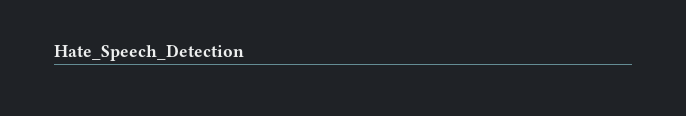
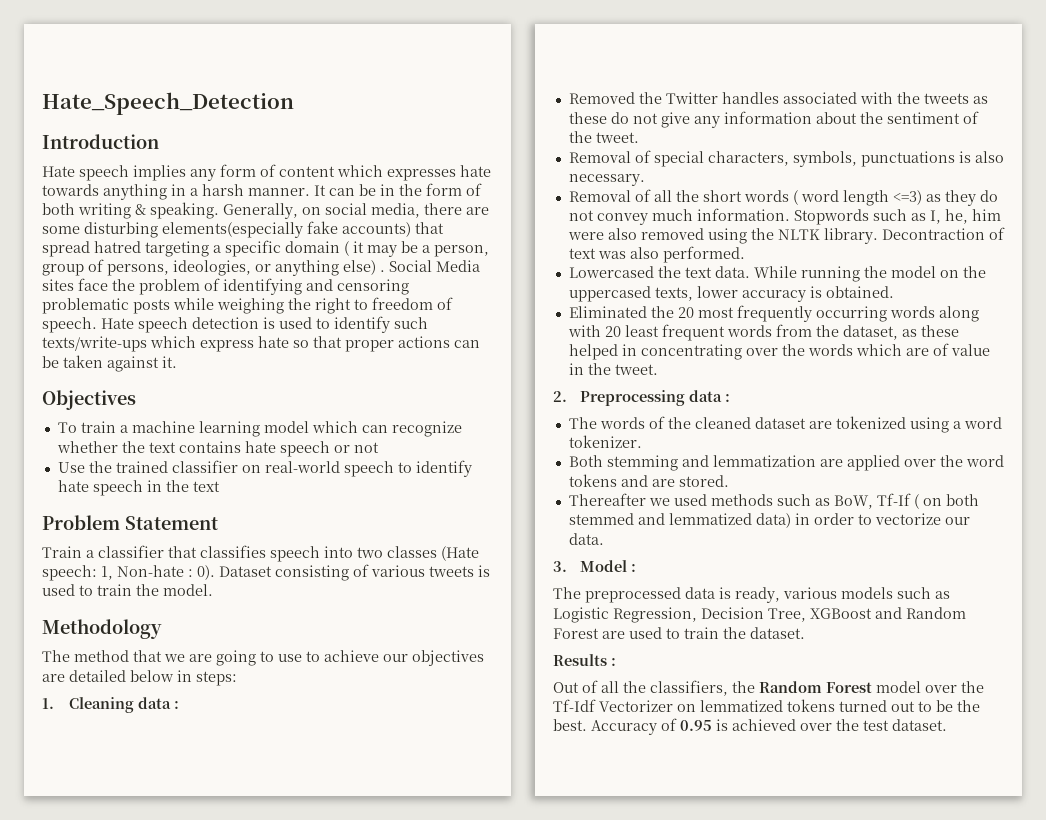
+ Introduction
+ Hate speech implies any form of content which expresses hate towards anything in a harsh manner. It can be in the form of both writing & speaking. Generally, on social media, there are some disturbing elements(especially fake accounts) that spread hatred targeting a specific domain ( it may be a person, group of persons, ideologies, or anything else) . Social Media sites face the problem of identifying and censoring problematic posts while weighing the right to freedom of speech. Hate speech detection is used to identify such texts/write-ups which express hate so that proper actions can be taken against it.
+ Objectives
+ To train a machine learning model which can recognize whether the text contains hate speech or not
+ Use the trained classifier on real-world speech to identify hate speech in the text
+ Problem Statement
+ Train a classifier that classifies speech into two classes (Hate speech: 1, Non-hate : 0). Dataset consisting of various tweets is used to train the model.
+ Methodology
+ The method that we are going to use to achieve our objectives are detailed below in steps:
+ 1. Cleaning data :
+ Removed the Twitter handles associated with the tweets as these do not give any information about the sentiment of the tweet.
+ Removal of special characters, symbols, punctuations is also necessary.
+ Removal of all the short words ( word length <=3) as they do not convey much information. Stopwords such as I, he, him were also removed using the NLTK library. Decontraction of text was also performed.
+ Lowercased the text data. While running the model on the uppercased texts, lower accuracy is obtained.
+ Eliminated the 20 most frequently occurring words along with 20 least frequent words from the dataset, as these helped in concentrating over the words which are of value in the tweet.
+ 2. Preprocessing data :
+ The words of the cleaned dataset are tokenized using a word tokenizer.
+ Both stemming and lemmatization are applied over the word tokens and are stored.
+ Thereafter we used methods such as BoW, Tf-If ( on both stemmed and lemmatized data) in order to vectorize our data.
+ 3. Model :
+ The preprocessed data is ready, various models such as Logistic Regression, Decision Tree, XGBoost and Random Forest are used to train the dataset.
+ Results :
+ Out of all the classifiers, the Random Forest model over the Tf-Idf Vectorizer on lemmatized tokens turned out to be the best. Accuracy of 0.95 is achieved over the test dataset.

